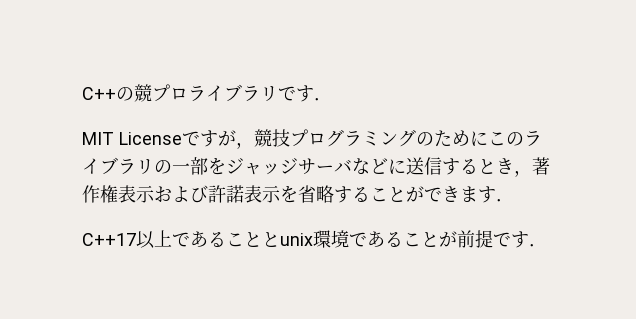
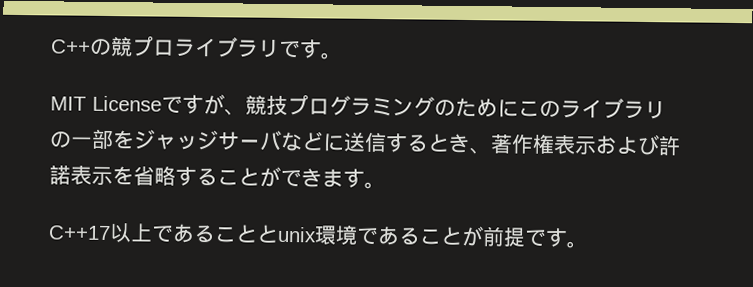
- C++の競プロライブラリです．
+ C++の競プロライブラリです。
- MIT Licenseですが，競技プログラミングのためにこのライブラリの一部をジャッジサーバなどに送信するとき，著作権表示および許諾表示を省略することができます．
+ MIT Licenseですが、競技プログラミングのためにこのライブラリの一部をジャッジサーバなどに送信するとき、著作権表示および許諾表示を省略することができます。
- C++17以上であることとunix環境であることが前提です．
+ C++17以上であることとunix環境であることが前提です。

